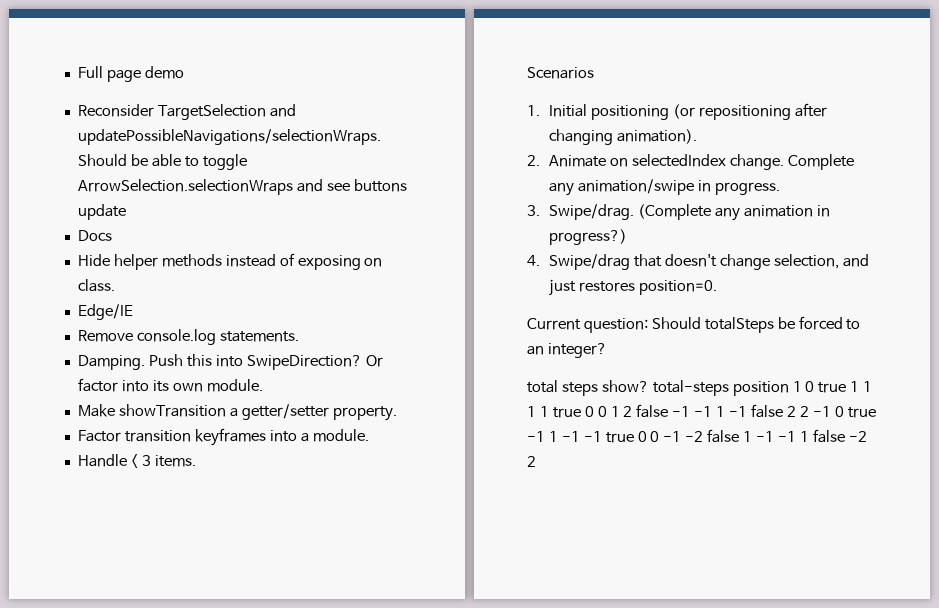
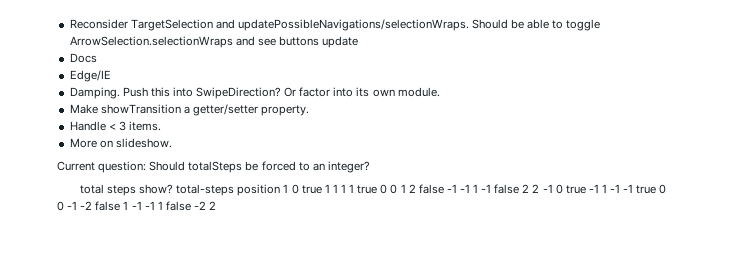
- Full page demo
- Hide helper methods instead of exposing on class.
  Edge/IE
- Remove console.log statements.
- Factor transition keyframes into a module.
  Handle < 3 items.
- Scenarios
- 1. Initial positioning (or repositioning after changing animation).
- 2. Animate on selectedIndex change. Complete any animation/swipe in progress.
- 3. Swipe/drag. (Complete any animation in progress?)
- 4. Swipe/drag that doesn't change selection, and just restores position=0.
+ More on slideshow.

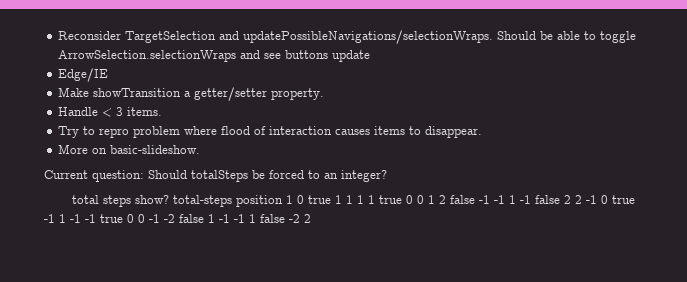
- Docs
- Damping. Push this into SwipeDirection? Or factor into its own module.
+ Try to repro problem where flood of interaction causes items to disappear.
- More on slideshow.
+ More on basic-slideshow.

